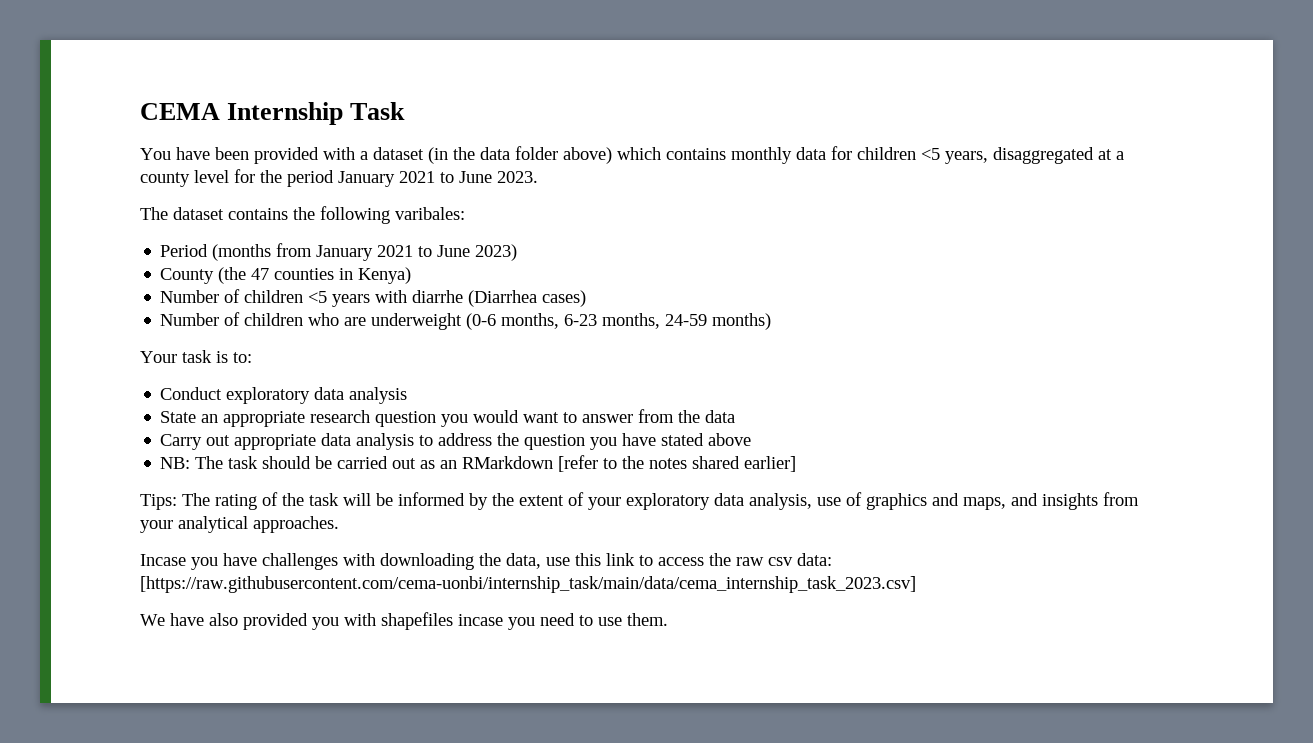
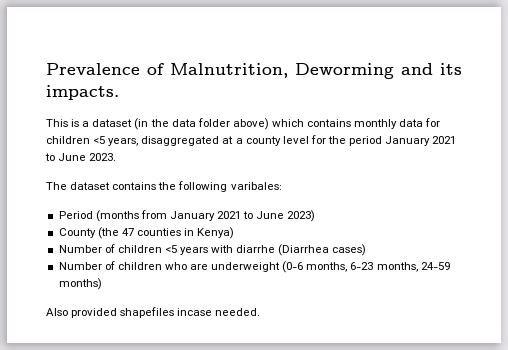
- CEMA Internship Task
- You have been provided with a dataset (in the data folder above) which contains monthly data for children <5 years, disaggregated at a county level for the period January 2021 to June 2023.
+ Prevalence of Malnutrition, Deworming and its impacts.
+ This is a dataset (in the data folder above) which contains monthly data for children <5 years, disaggregated at a county level for the period January 2021 to June 2023.
- Your task is to:
- Conduct exploratory data analysis
- State an appropriate research question you would want to answer from the data
- Carry out appropriate data analysis to address the question you have stated above
- NB: The task should be carried out as an RMarkdown [refer to the notes shared earlier]
- Tips: The rating of the task will be informed by the extent of your exploratory data analysis, use of graphics and maps, and insights from your analytical approaches.
- Incase you have challenges with downloading the data, use this link to access the raw csv data: [https://raw.githubusercontent.com/cema-uonbi/internship_task/main/data/cema_internship_task_2023.csv]
- We have also provided you with shapefiles incase you need to use them.
+ Also provided shapefiles incase needed.

